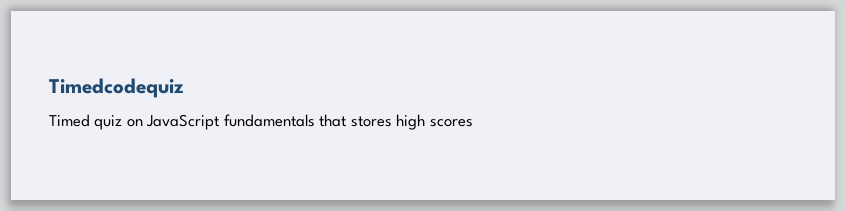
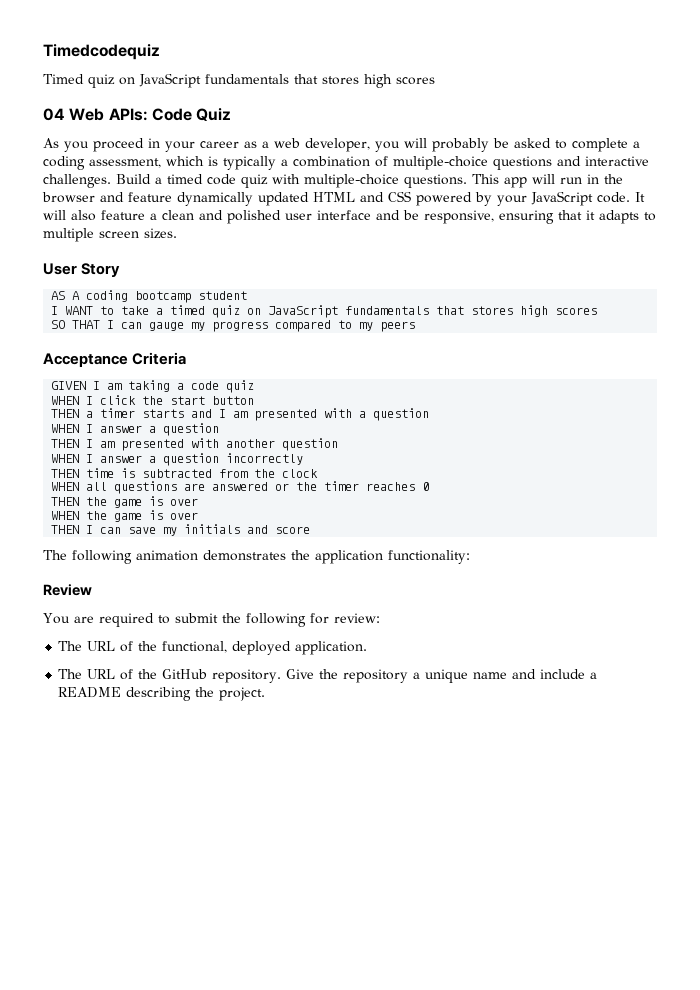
+ 04 Web APIs: Code Quiz
+ As you proceed in your career as a web developer, you will probably be asked to complete a coding assessment, which is typically a combination of multiple-choice questions and interactive challenges. Build a timed code quiz with multiple-choice questions. This app will run in the browser and feature dynamically updated HTML and CSS powered by your JavaScript code. It will also feature a clean and polished user interface and be responsive, ensuring that it adapts to multiple screen sizes.
+ User Story
+ AS A coding bootcamp student
+ I WANT to take a timed quiz on JavaScript fundamentals that stores high scores
+ SO THAT I can gauge my progress compared to my peers
+ Acceptance Criteria
+ GIVEN I am taking a code quiz
+ WHEN I click the start button
+ THEN a timer starts and I am presented with a question
+ WHEN I answer a question
+ THEN I am presented with another question
+ WHEN I answer a question incorrectly
+ THEN time is subtracted from the clock
+ WHEN all questions are answered or the timer reaches 0
+ THEN the game is over
+ WHEN the game is over
+ THEN I can save my initials and score
+ The following animation demonstrates the application functionality:
+ Review
+ You are required to submit the following for review:
+ The URL of the functional, deployed application.
+ The URL of the GitHub repository. Give the repository a unique name and include a README describing the project.

